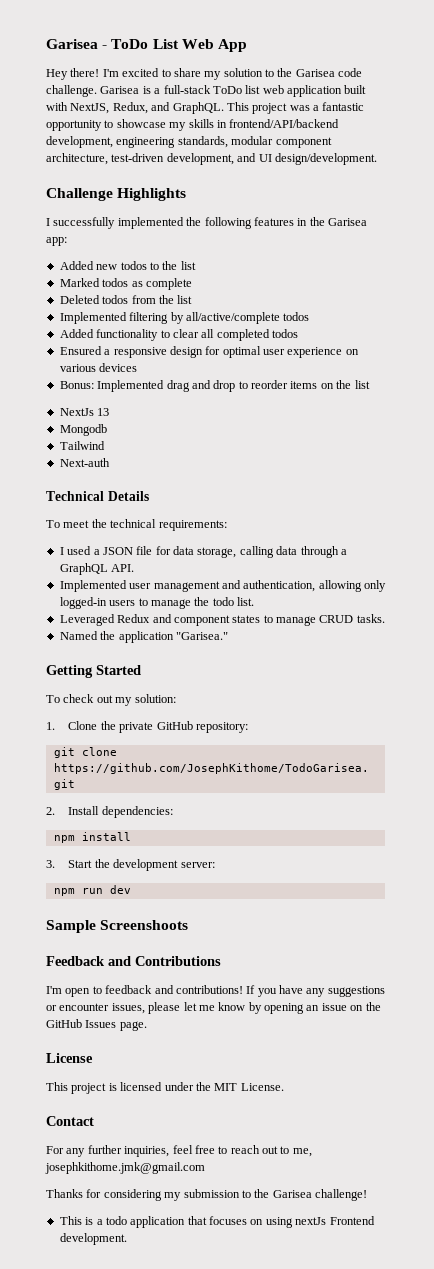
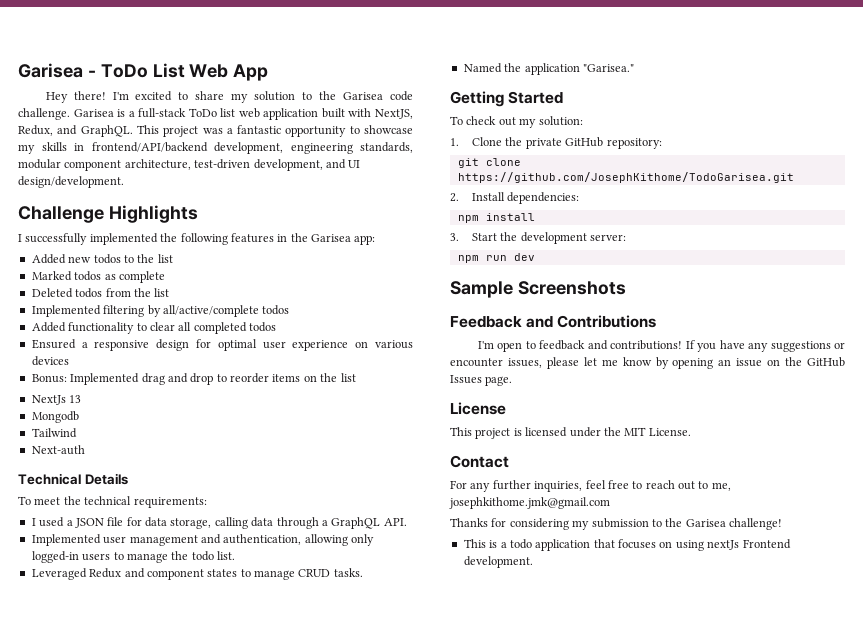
- Sample Screenshoots
+ Sample Screenshots

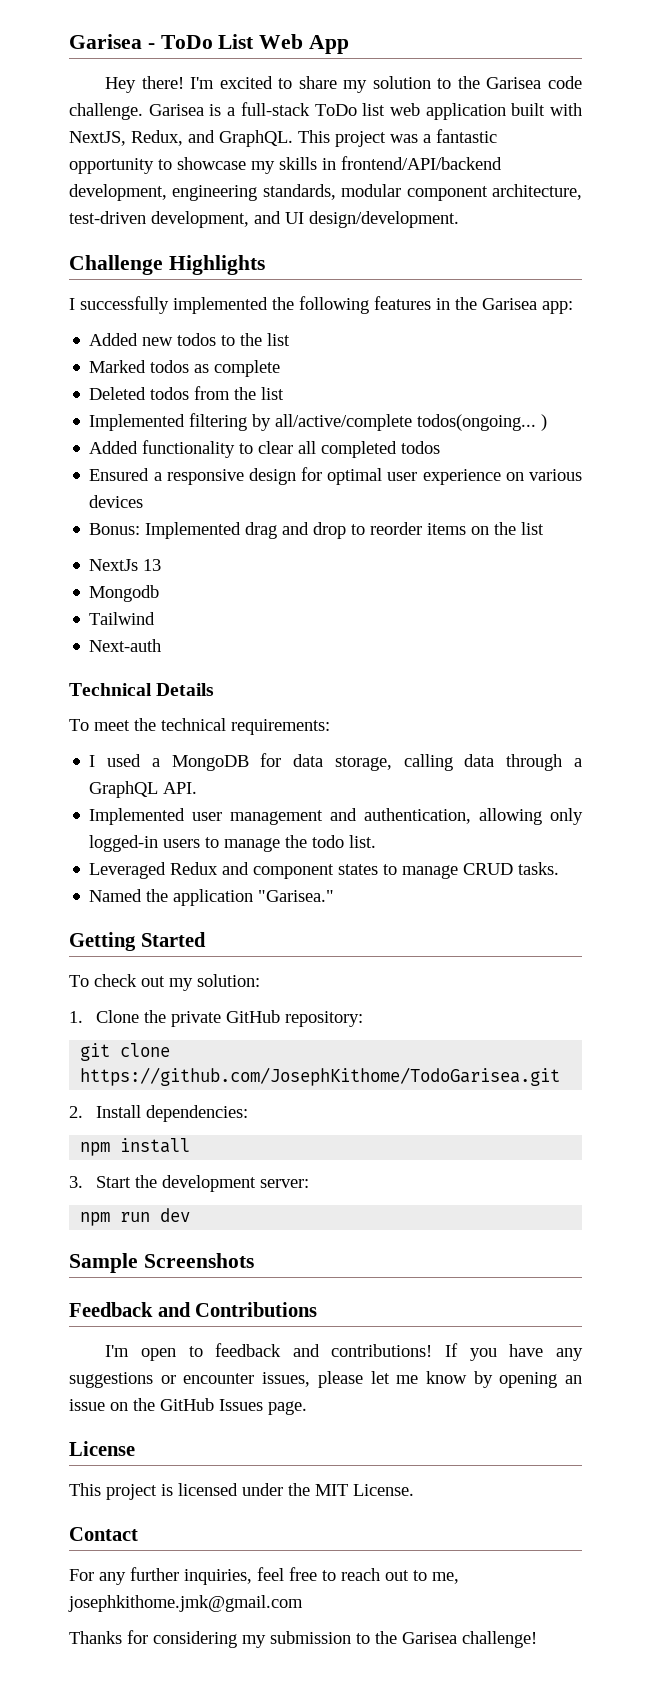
- Implemented filtering by all/active/complete todos
+ Implemented filtering by all/active/complete todos(ongoing... )
- I used a JSON file for data storage, calling data through a GraphQL API.
+ I used a MongoDB for data storage, calling data through a GraphQL API.
- This is a todo application that focuses on using nextJs Frontend development.

